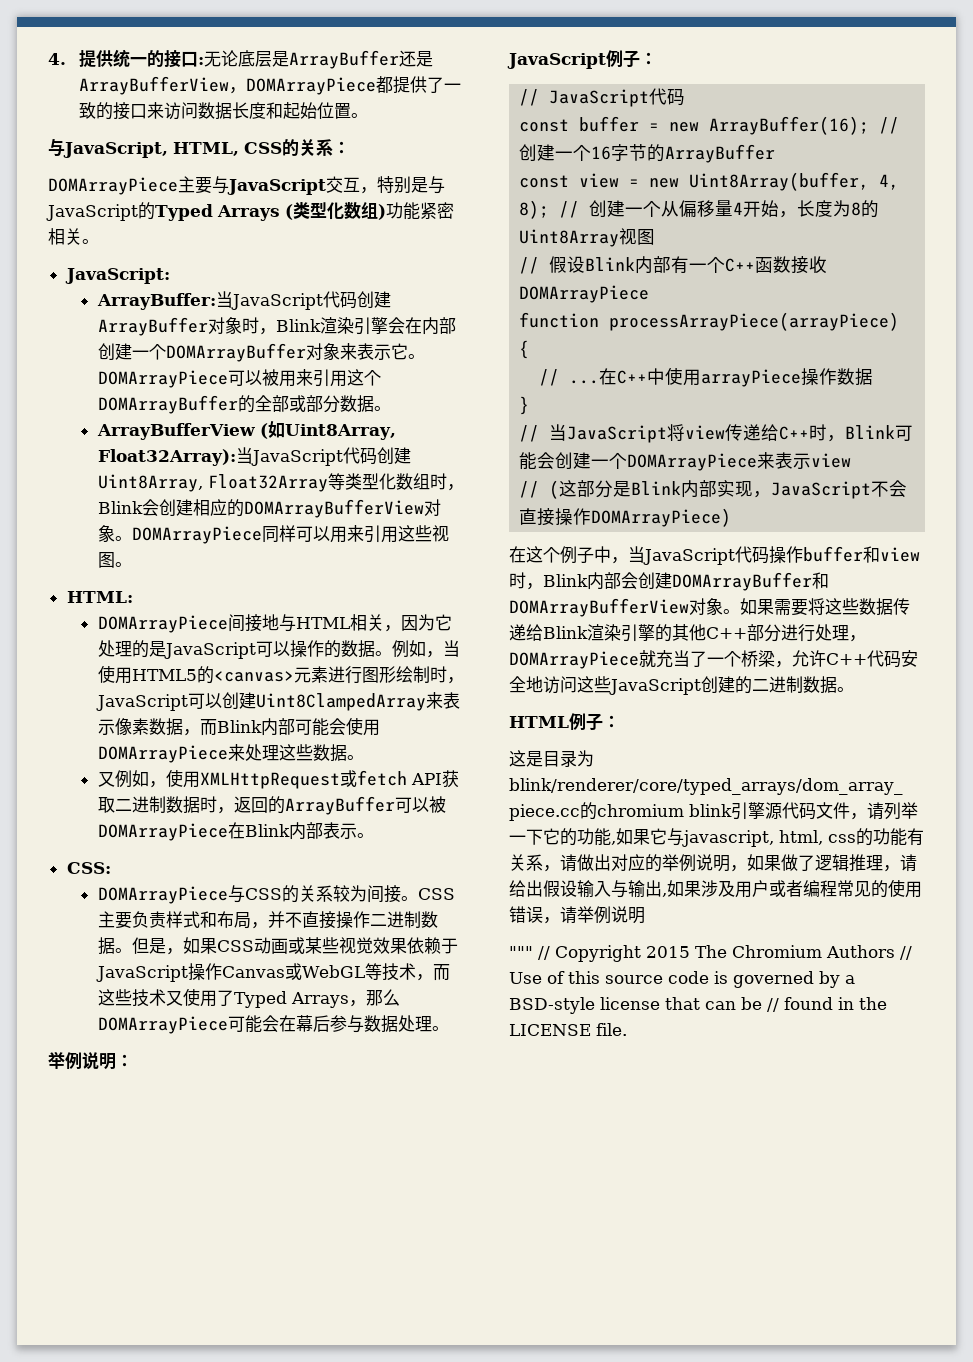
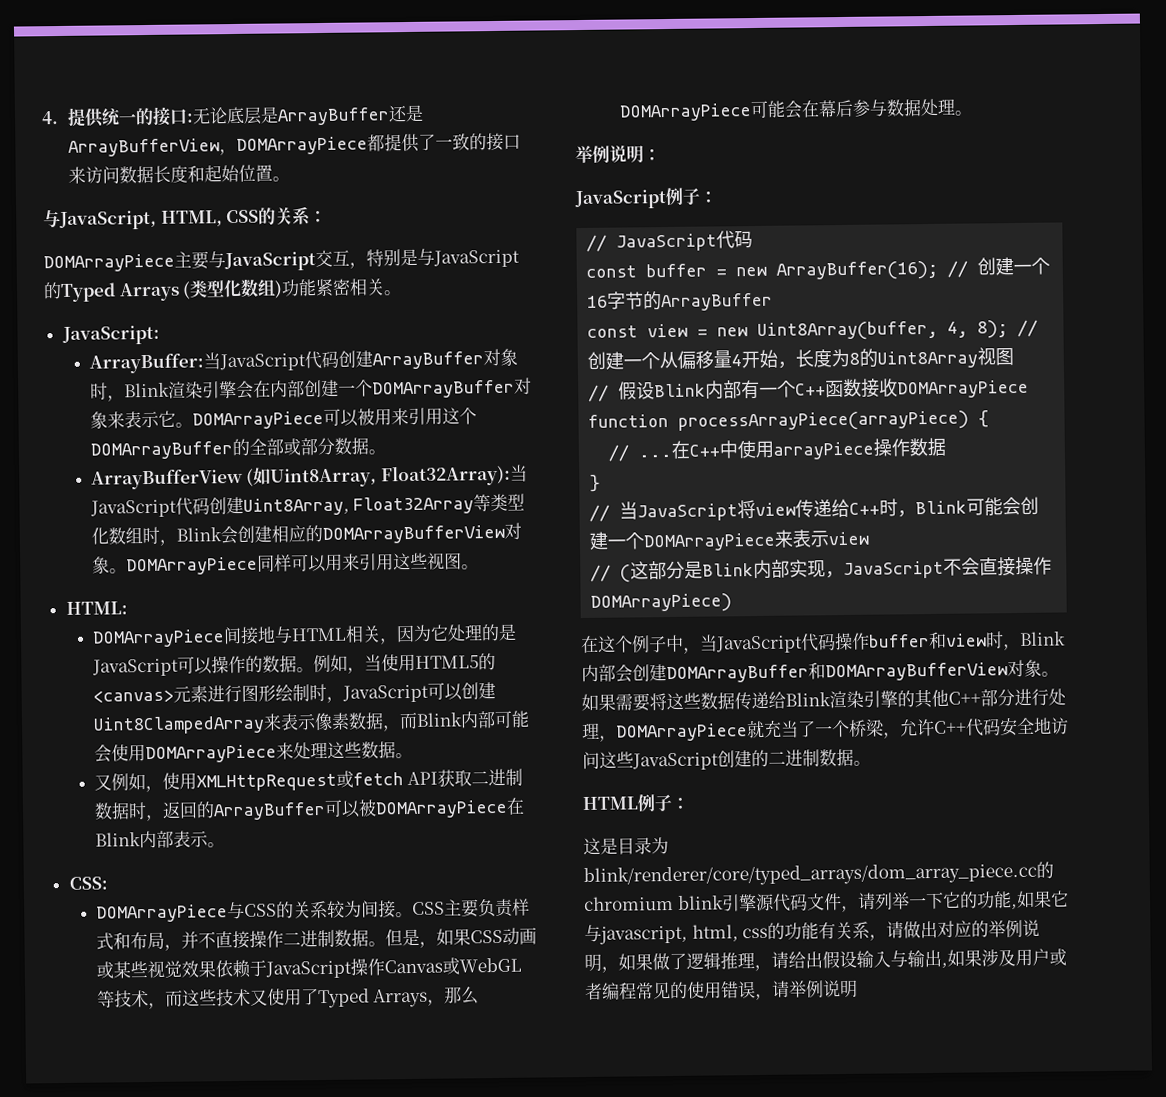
- """ // Copyright 2015 The Chromium Authors // Use of this source code is governed by a BSD-style license that can be // found in the LICENSE file.

